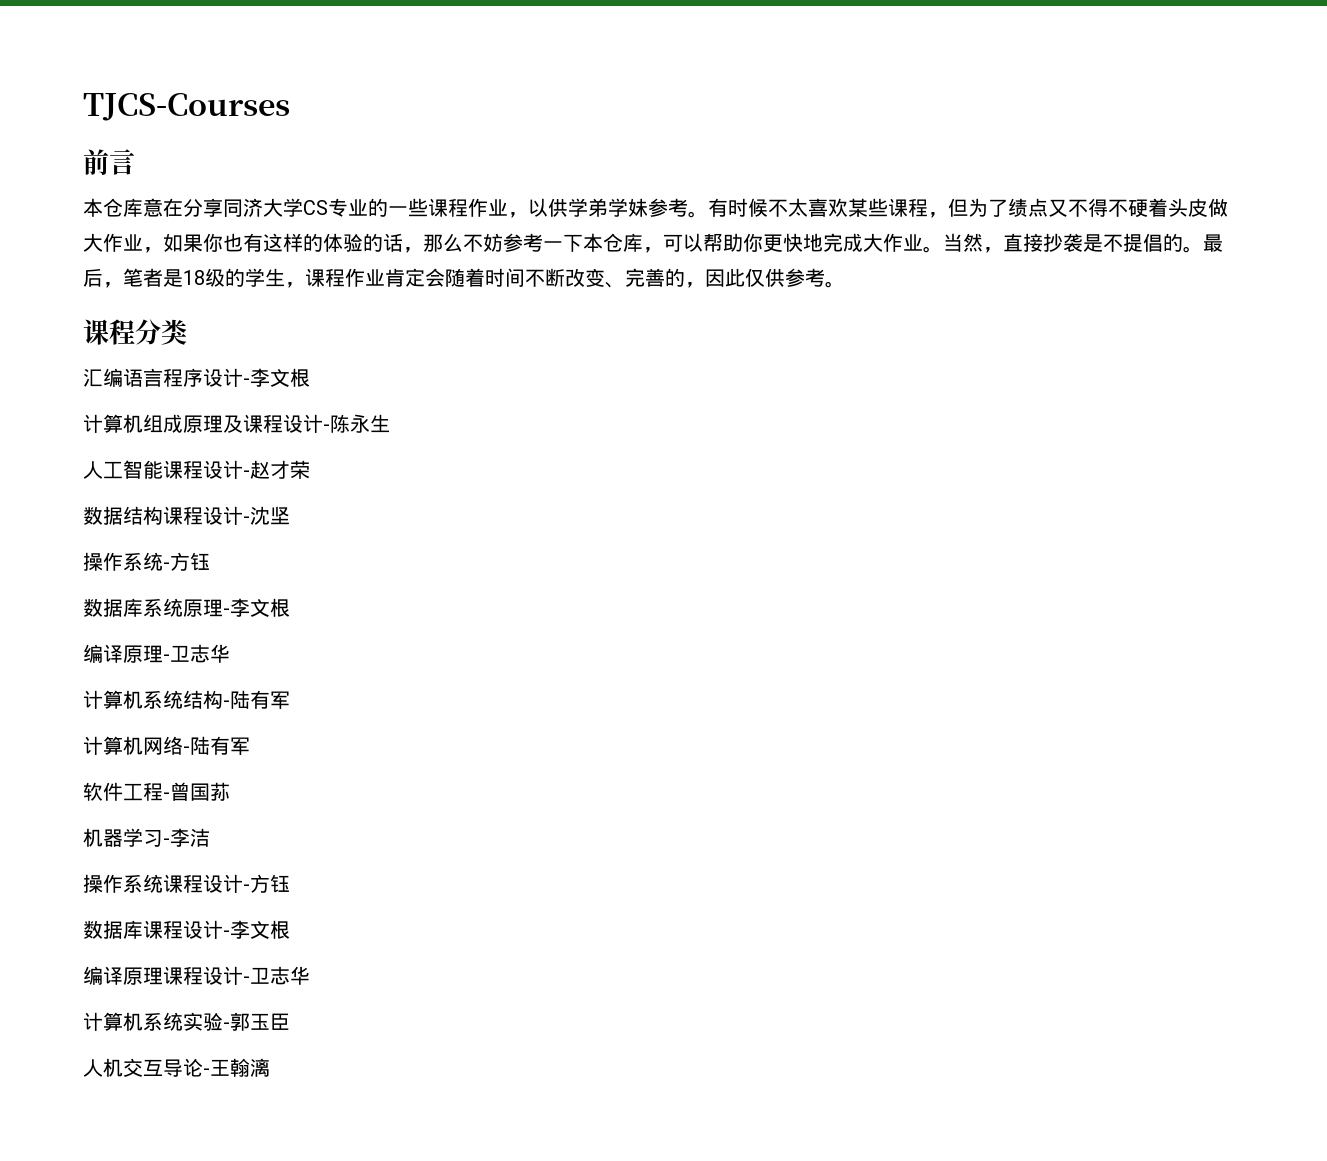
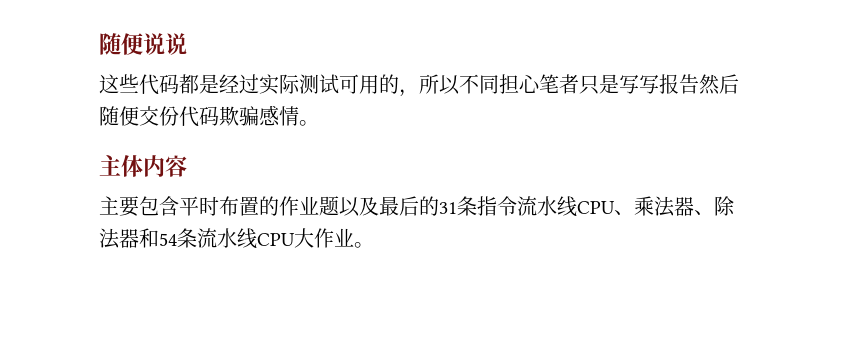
- TJCS-Courses
- 前言
- 本仓库意在分享同济大学CS专业的一些课程作业，以供学弟学妹参考。有时候不太喜欢某些课程，但为了绩点又不得不硬着头皮做大作业，如果你也有这样的体验的话，那么不妨参考一下本仓库，可以帮助你更快地完成大作业。当然，直接抄袭是不提倡的。最后，笔者是18级的学生，课程作业肯定会随着时间不断改变、完善的，因此仅供参考。
- 课程分类
- 汇编语言程序设计-李文根
- 计算机组成原理及课程设计-陈永生
- 人工智能课程设计-赵才荣
- 数据结构课程设计-沈坚
- 操作系统-方钰
- 数据库系统原理-李文根
- 编译原理-卫志华
- 计算机系统结构-陆有军
- 计算机网络-陆有军
- 软件工程-曾国荪
- 机器学习-李洁
- 操作系统课程设计-方钰
- 数据库课程设计-李文根
- 编译原理课程设计-卫志华
- 计算机系统实验-郭玉臣
- 人机交互导论-王翰漓
+ 随便说说
+ 这些代码都是经过实际测试可用的，所以不同担心笔者只是写写报告然后随便交份代码欺骗感情。
+ 主体内容
+ 主要包含平时布置的作业题以及最后的31条指令流水线CPU、乘法器、除法器和54条流水线CPU大作业。

